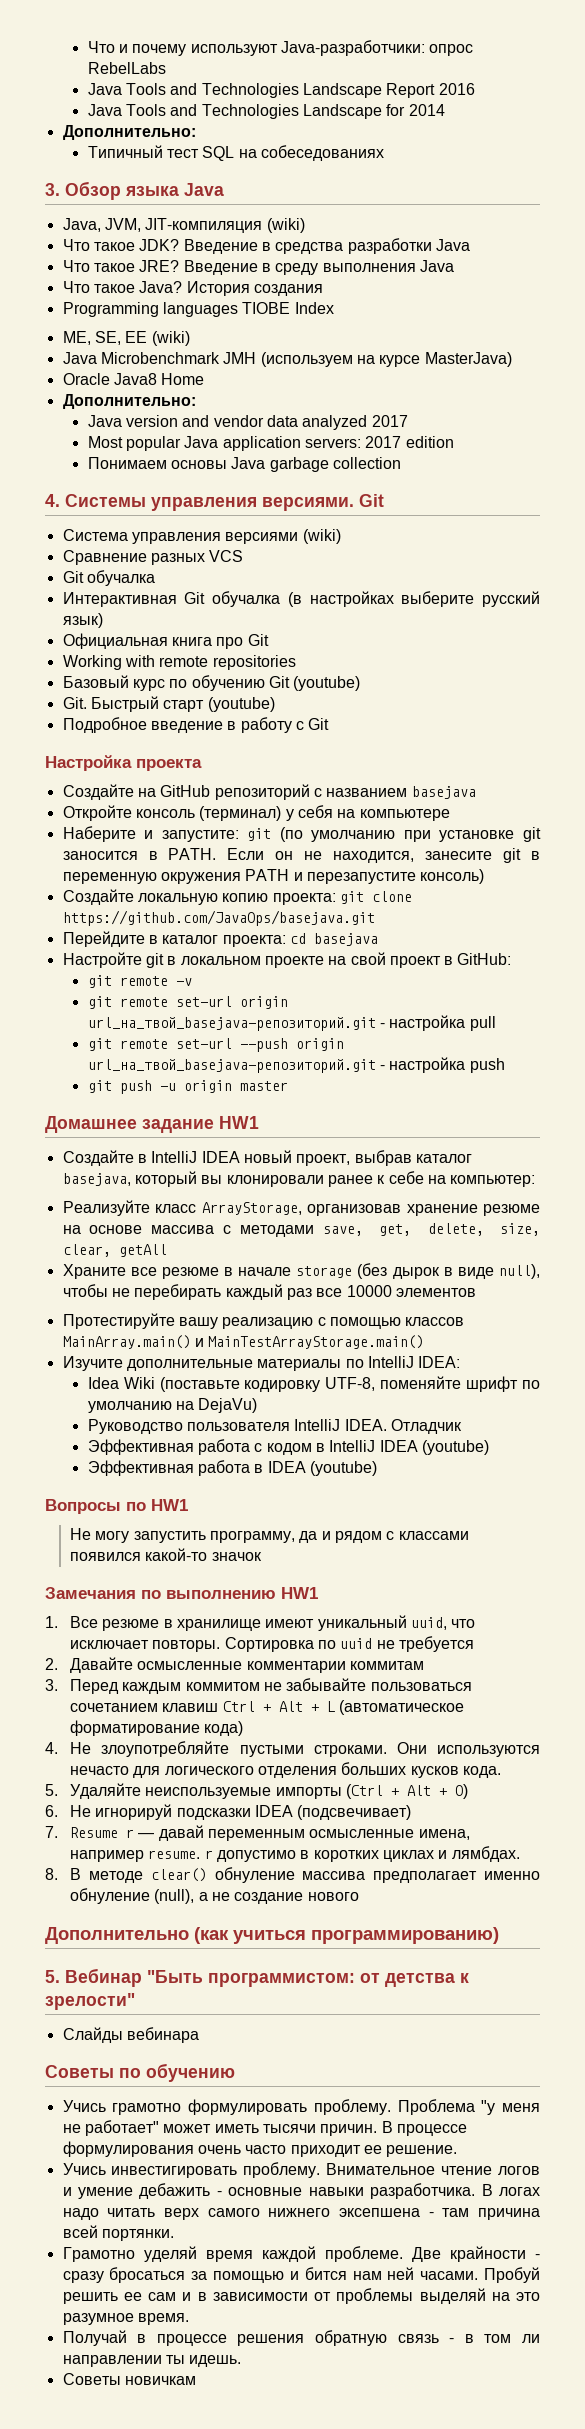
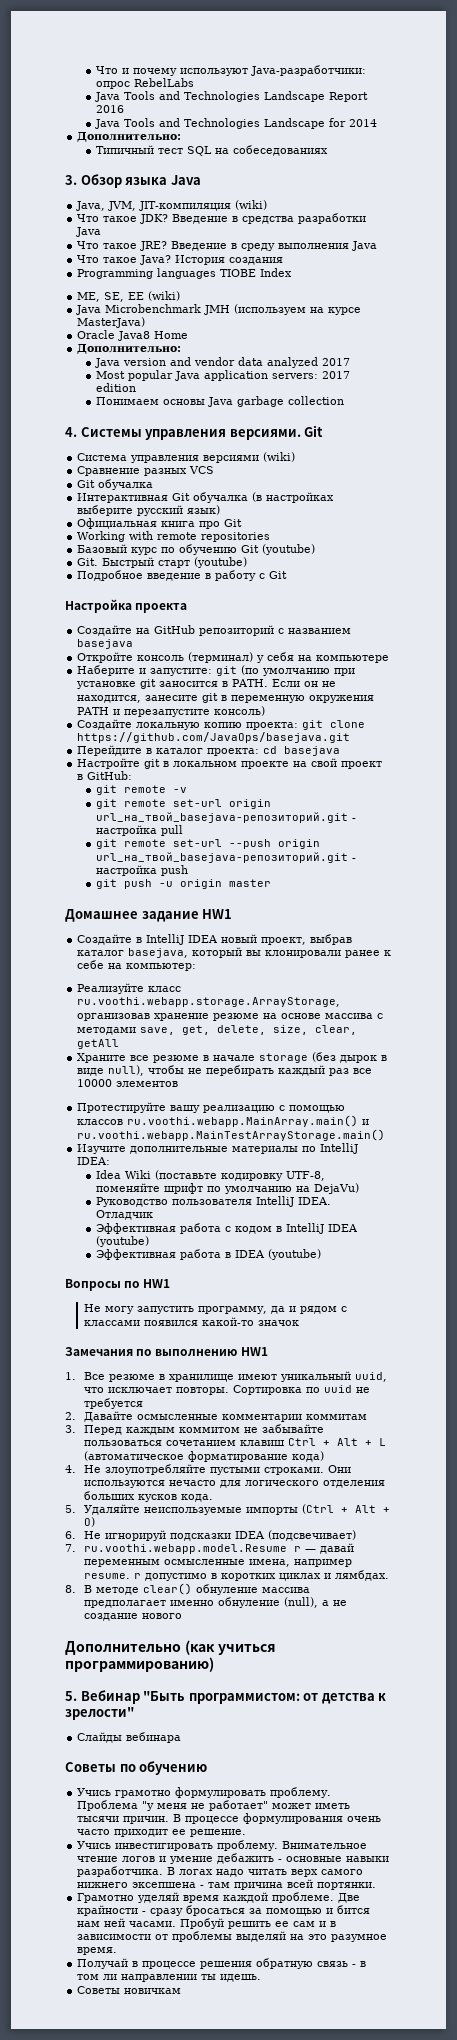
- Реализуйте класс ArrayStorage, организовав хранение резюме на основе массива с методами save, get, delete, size, clear, getAll
+ Реализуйте класс ru.voothi.webapp.storage.ArrayStorage, организовав хранение резюме на основе массива с методами save, get, delete, size, clear, getAll
- Протестируйте вашу реализацию с помощью классов MainArray.main() и MainTestArrayStorage.main()
+ Протестируйте вашу реализацию с помощью классов ru.voothi.webapp.MainArray.main() и ru.voothi.webapp.MainTestArrayStorage.main()
- 7. Resume r — давай переменным осмысленные имена, например resume. r допустимо в коротких циклах и лямбдах.
+ 7. ru.voothi.webapp.model.Resume r — давай переменным осмысленные имена, например resume. r допустимо в коротких циклах и лямбдах.

